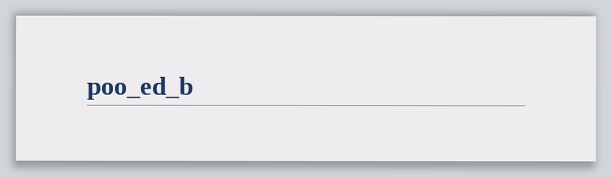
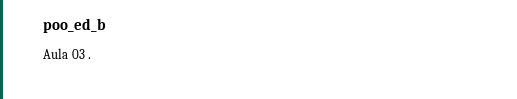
+ Aula 03 .

